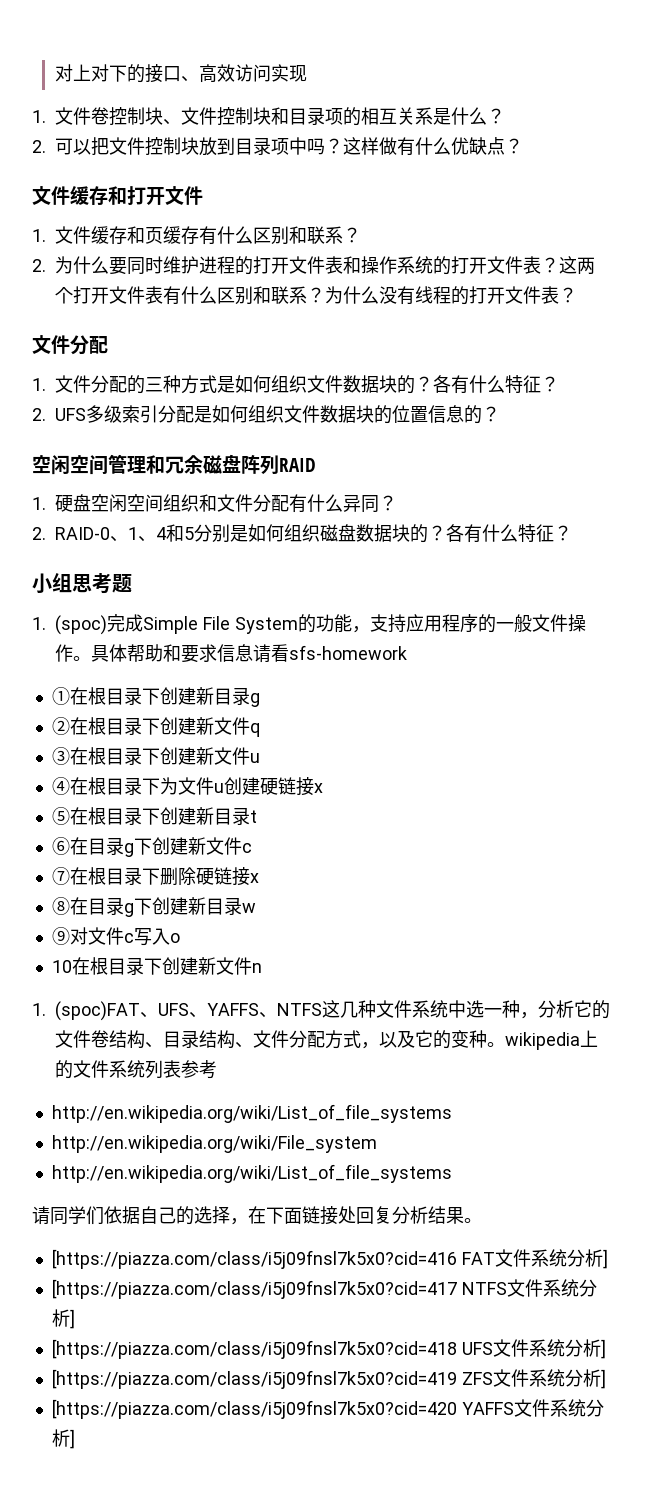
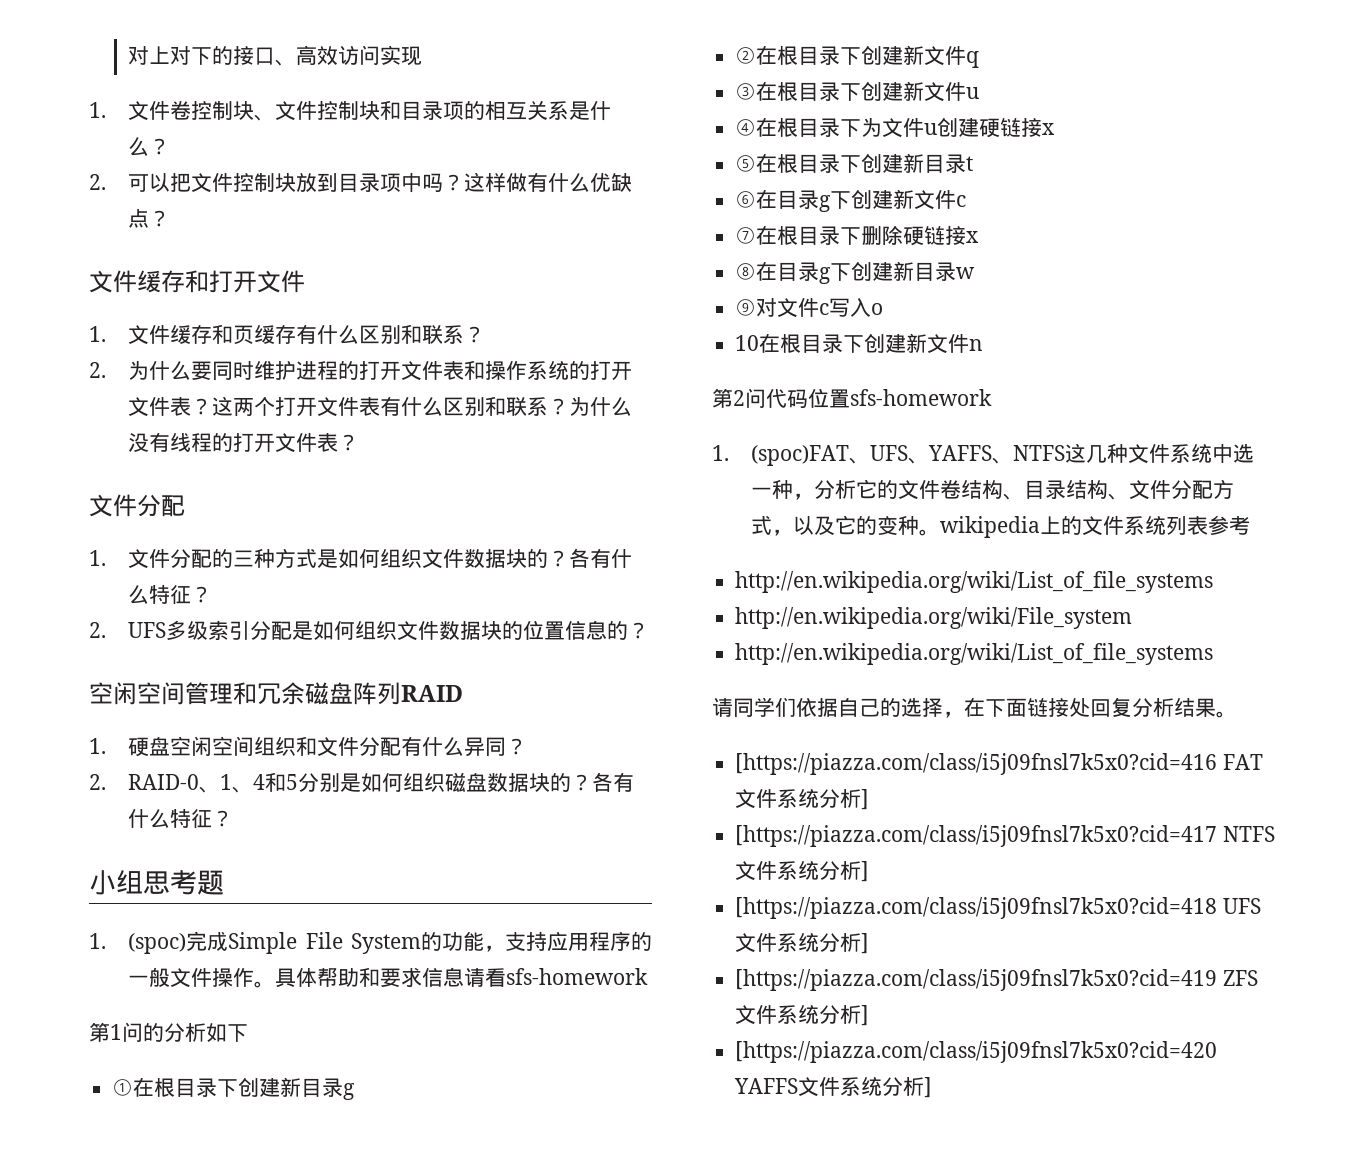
+ 第1问的分析如下
+ 第2问代码位置sfs-homework

